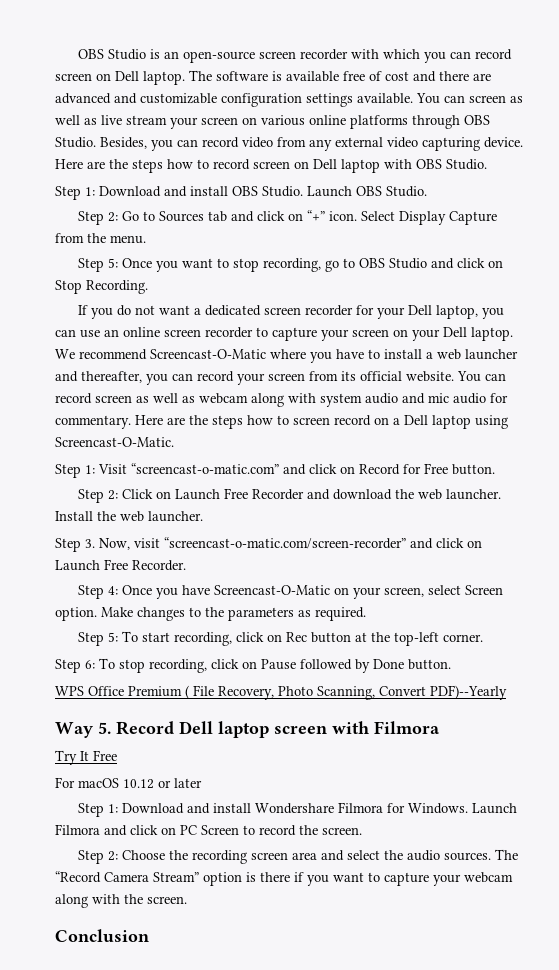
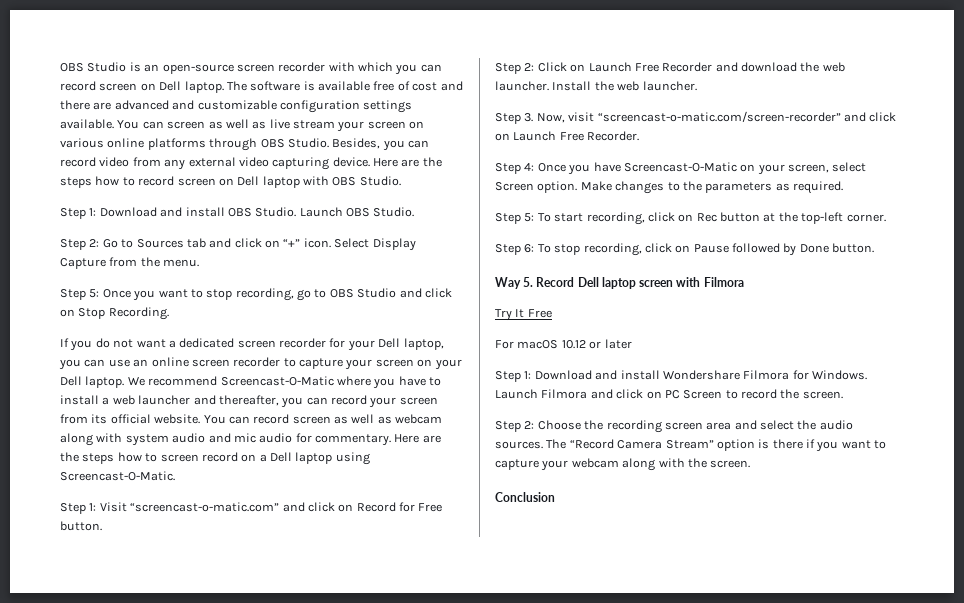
- WPS Office Premium ( File Recovery, Photo Scanning, Convert PDF)--Yearly

